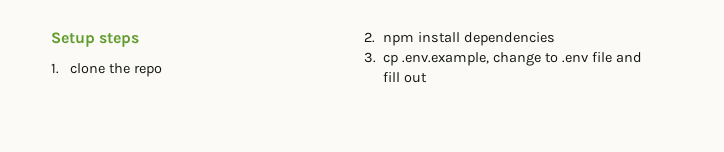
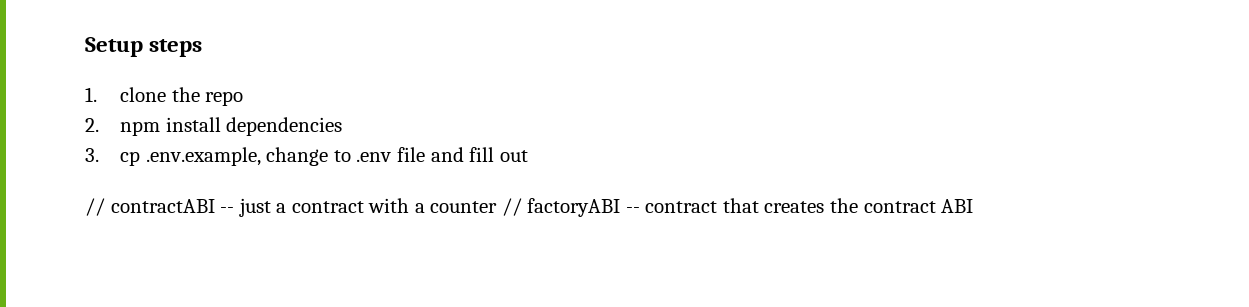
+ // contractABI -- just a contract with a counter // factoryABI -- contract that creates the contract ABI

